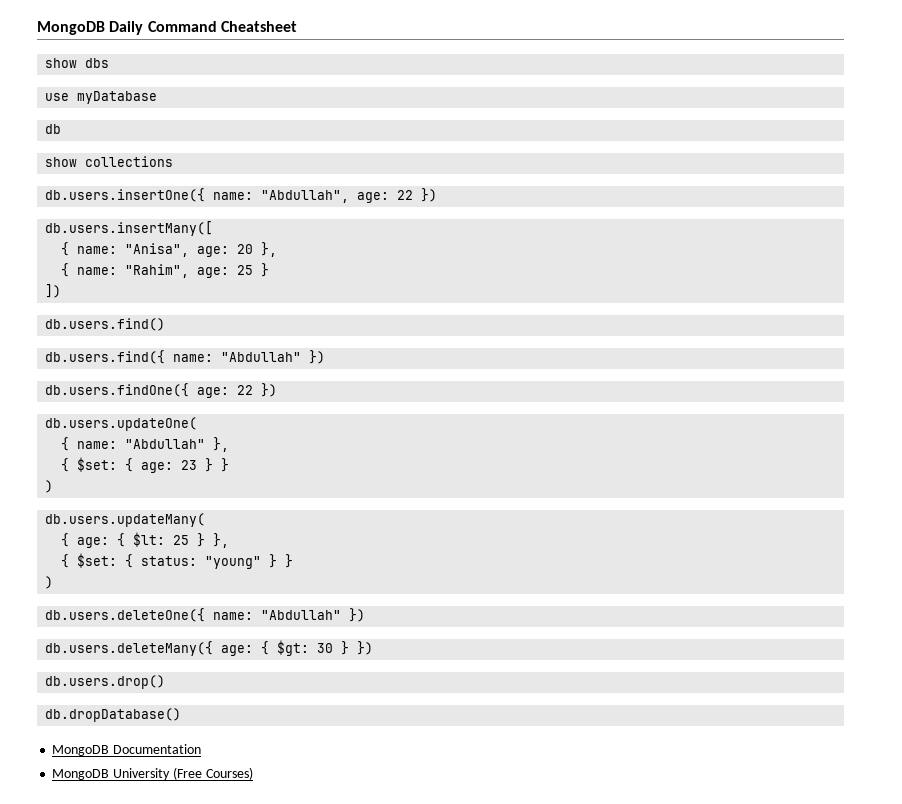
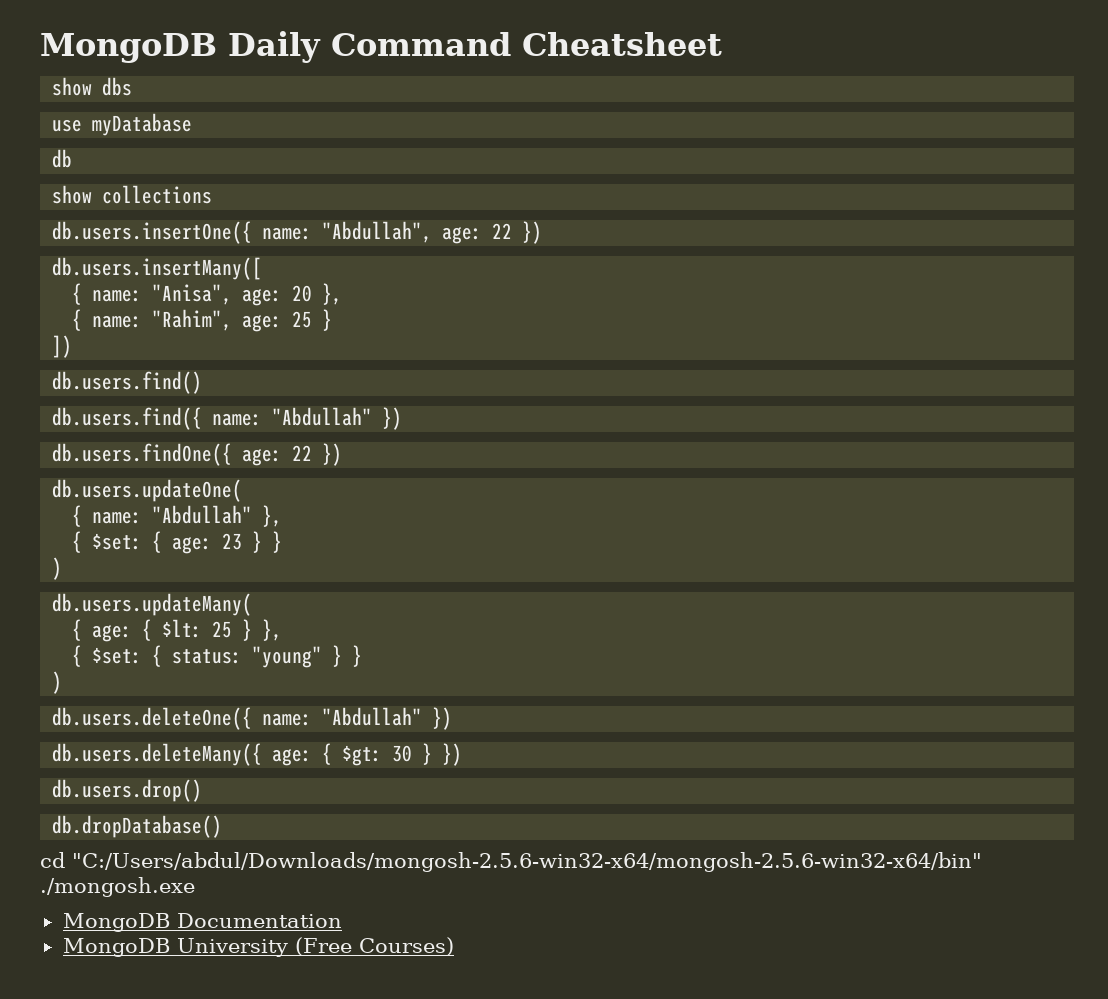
+ cd "C:/Users/abdul/Downloads/mongosh-2.5.6-win32-x64/mongosh-2.5.6-win32-x64/bin" ./mongosh.exe

